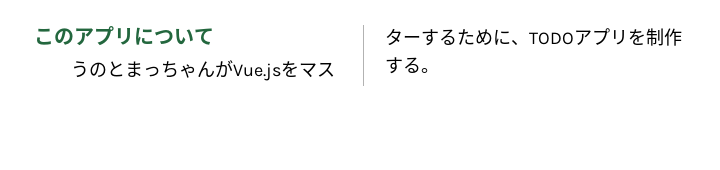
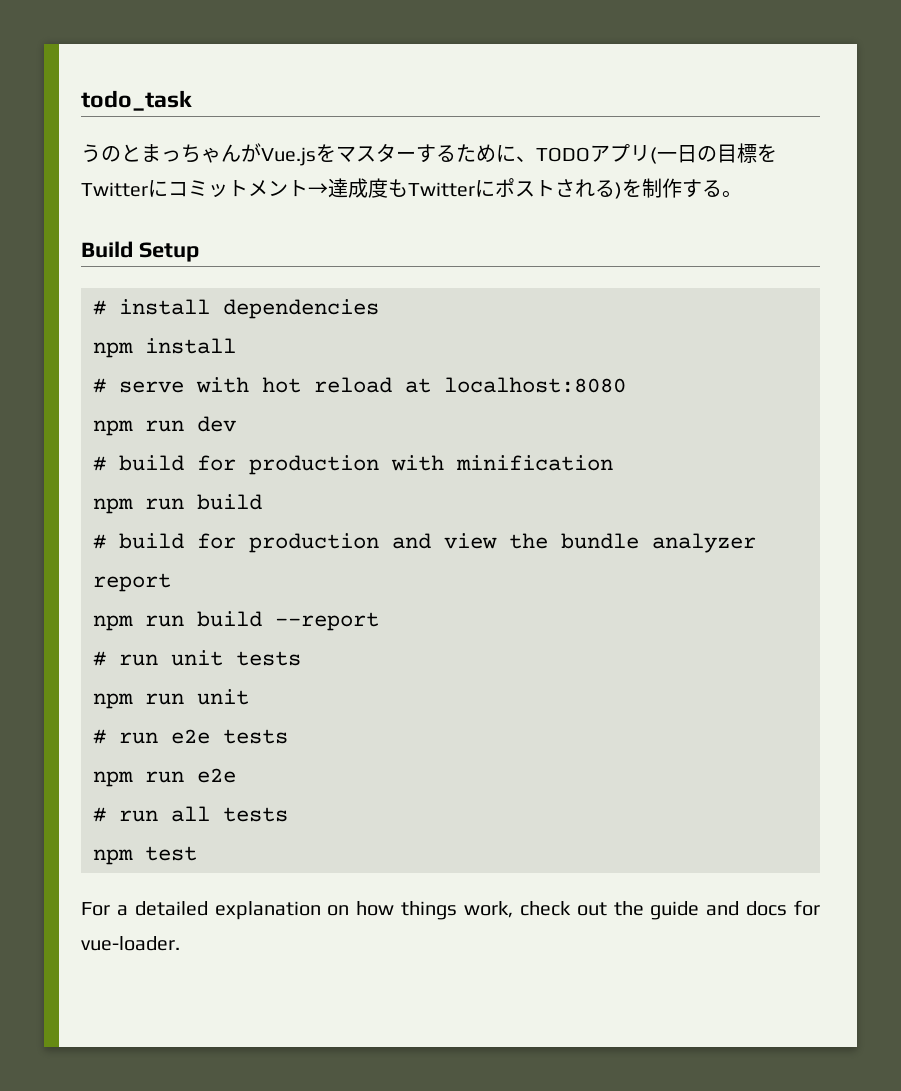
- このアプリについて
+ todo_task
- うのとまっちゃんがVue.jsをマスターするために、TODOアプリを制作する。
+ うのとまっちゃんがVue.jsをマスターするために、TODOアプリ(一日の目標をTwitterにコミットメント→達成度もTwitterにポストされる)を制作する。
+ Build Setup
+ # install dependencies
+ npm install
+ # serve with hot reload at localhost:8080
+ npm run dev
+ # build for production with minification
+ npm run build
+ # build for production and view the bundle analyzer report
+ npm run build --report
+ # run unit tests
+ npm run unit
+ # run e2e tests
+ npm run e2e
+ # run all tests
+ npm test
+ For a detailed explanation on how things work, check out the guide and docs for vue-loader.

